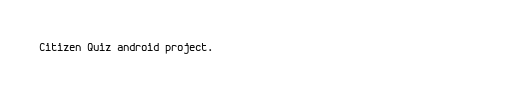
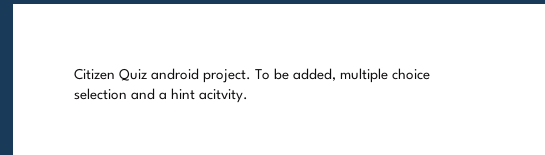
+ To be added, multiple choice selection and a hint acitvity.

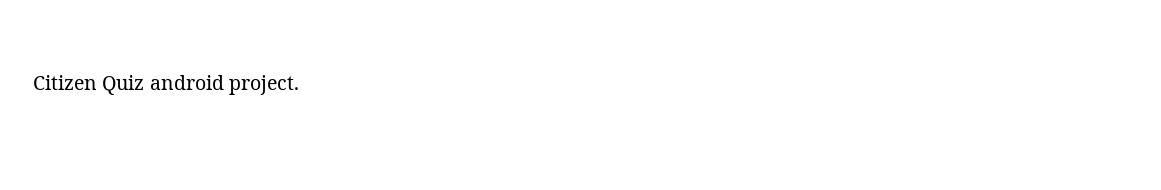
- To be added, multiple choice selection and a hint acitvity.

